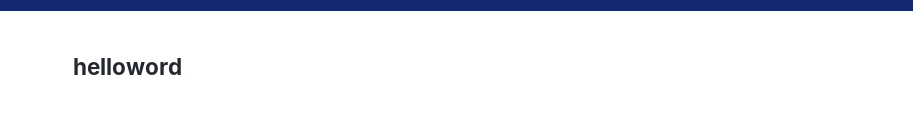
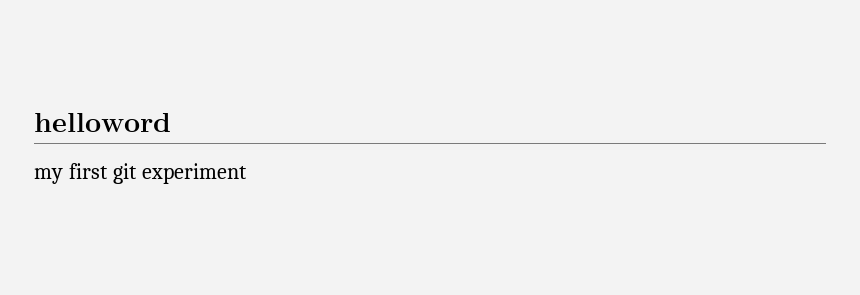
+ my first git experiment

